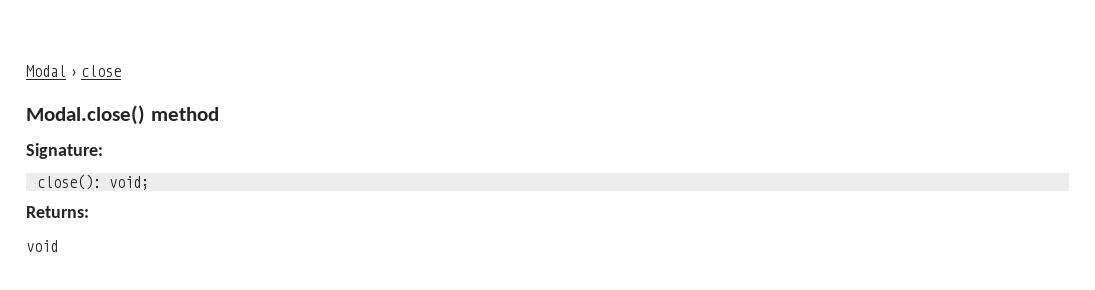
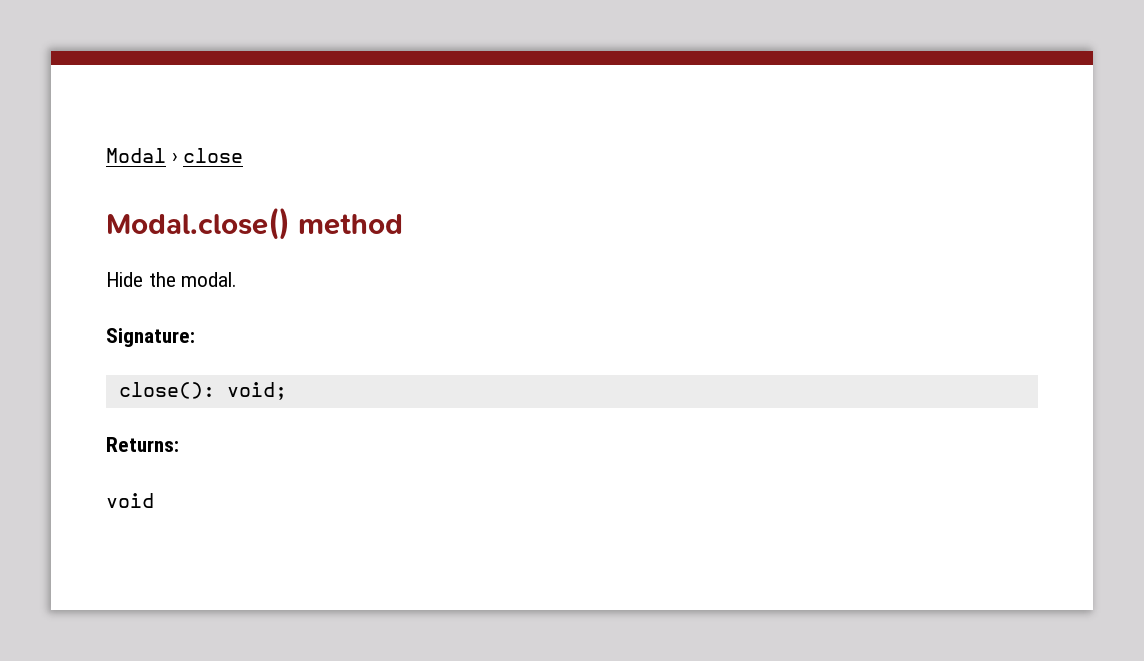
+ Hide the modal.

